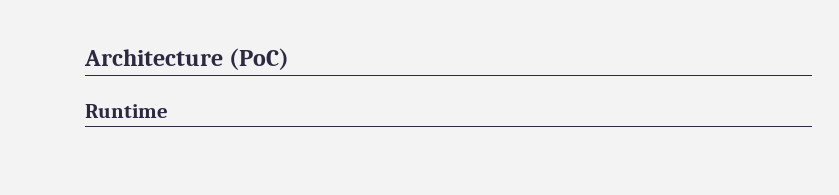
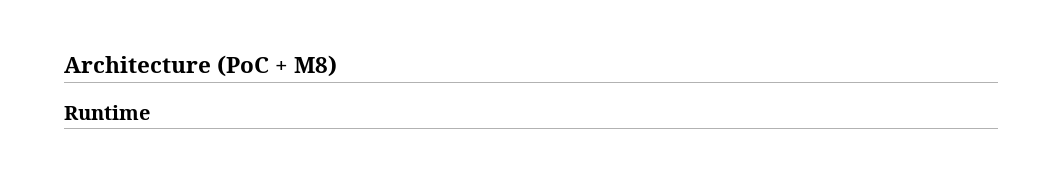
- Architecture (PoC)
+ Architecture (PoC + M8)

